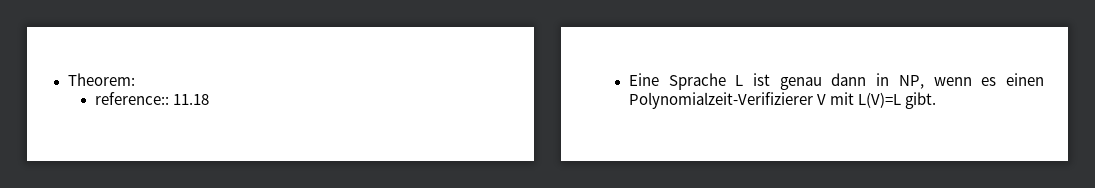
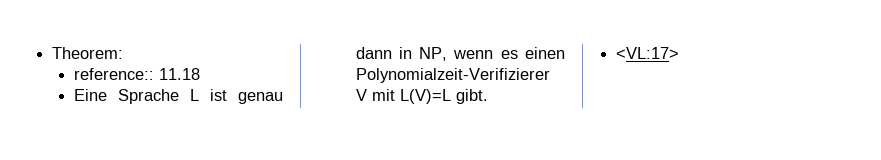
+ <VL:17>

